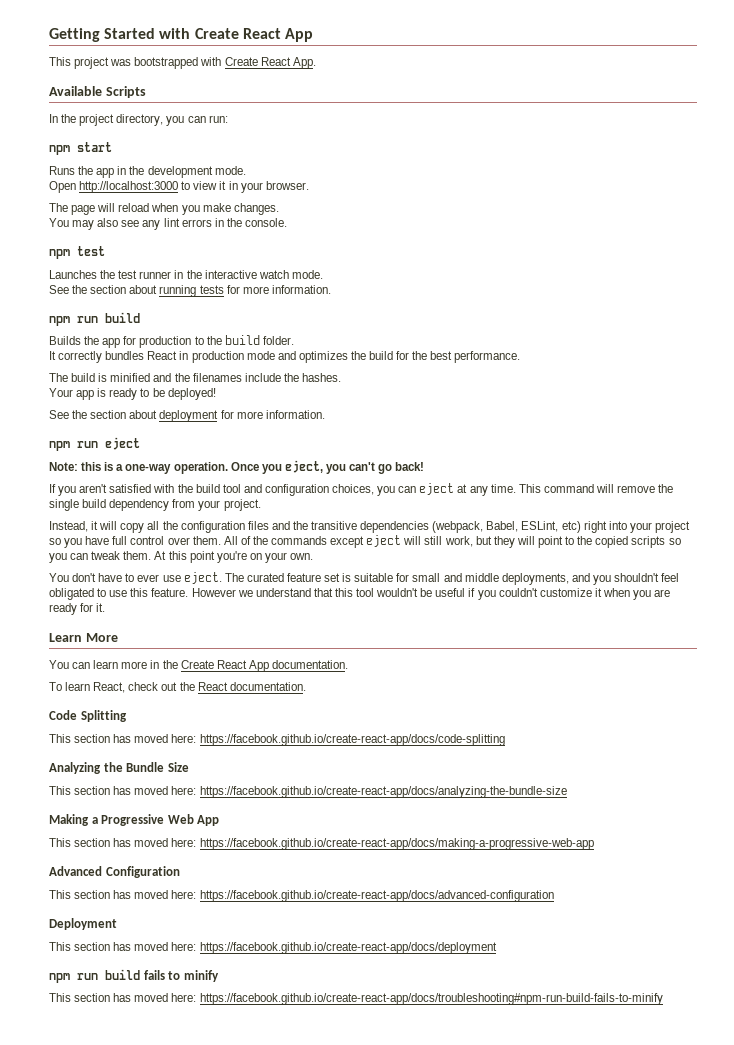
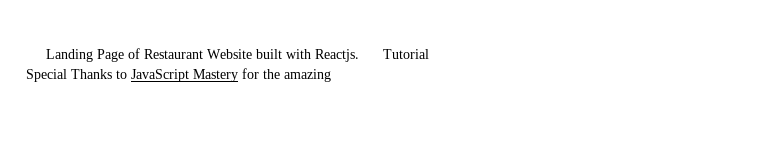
- Getting Started with Create React App
- This project was bootstrapped with Create React App.
- Available Scripts
- In the project directory, you can run:
- npm start
- Runs the app in the development mode.
- Open http://localhost:3000 to view it in your browser.
- The page will reload when you make changes.
- You may also see any lint errors in the console.
- npm test
- Launches the test runner in the interactive watch mode.
- See the section about running tests for more information.
- npm run build
- Builds the app for production to the build folder.
- It correctly bundles React in production mode and optimizes the build for the best performance.
- The build is minified and the filenames include the hashes.
- Your app is ready to be deployed!
- See the section about deployment for more information.
- npm run eject
- Note: this is a one-way operation. Once you eject, you can't go back!
- If you aren't satisfied with the build tool and configuration choices, you can eject at any time. This command will remove the single build dependency from your project.
- Instead, it will copy all the configuration files and the transitive dependencies (webpack, Babel, ESLint, etc) right into your project so you have full control over them. All of the commands except eject will still work, but they will point to the copied scripts so you can tweak them. At this point you're on your own.
- You don't have to ever use eject. The curated feature set is suitable for small and middle deployments, and you shouldn't feel obligated to use this feature. However we understand that this tool wouldn't be useful if you couldn't customize it when you are ready for it.
- Learn More
- You can learn more in the Create React App documentation.
- To learn React, check out the React documentation.
- Code Splitting
- This section has moved here: https://facebook.github.io/create-react-app/docs/code-splitting
- Analyzing the Bundle Size
- This section has moved here: https://facebook.github.io/create-react-app/docs/analyzing-the-bundle-size
- Making a Progressive Web App
- This section has moved here: https://facebook.github.io/create-react-app/docs/making-a-progressive-web-app
- Advanced Configuration
- This section has moved here: https://facebook.github.io/create-react-app/docs/advanced-configuration
- Deployment
- This section has moved here: https://facebook.github.io/create-react-app/docs/deployment
- npm run build fails to minify
- This section has moved here: https://facebook.github.io/create-react-app/docs/troubleshooting#npm-run-build-fails-to-minify
+ Landing Page of Restaurant Website built with Reactjs. Special Thanks to JavaScript Mastery for the amazing Tutorial

